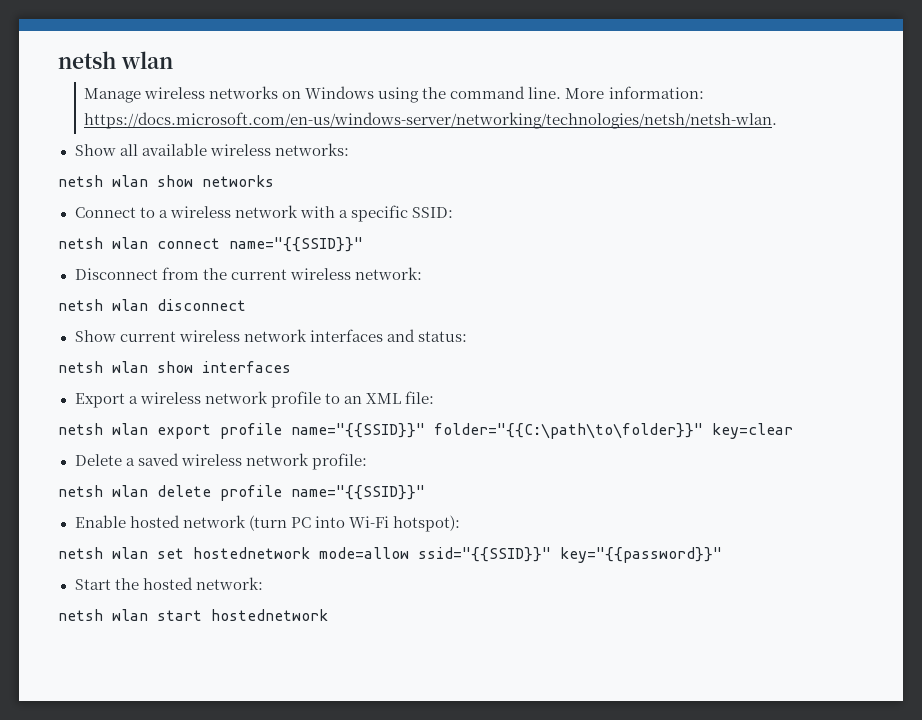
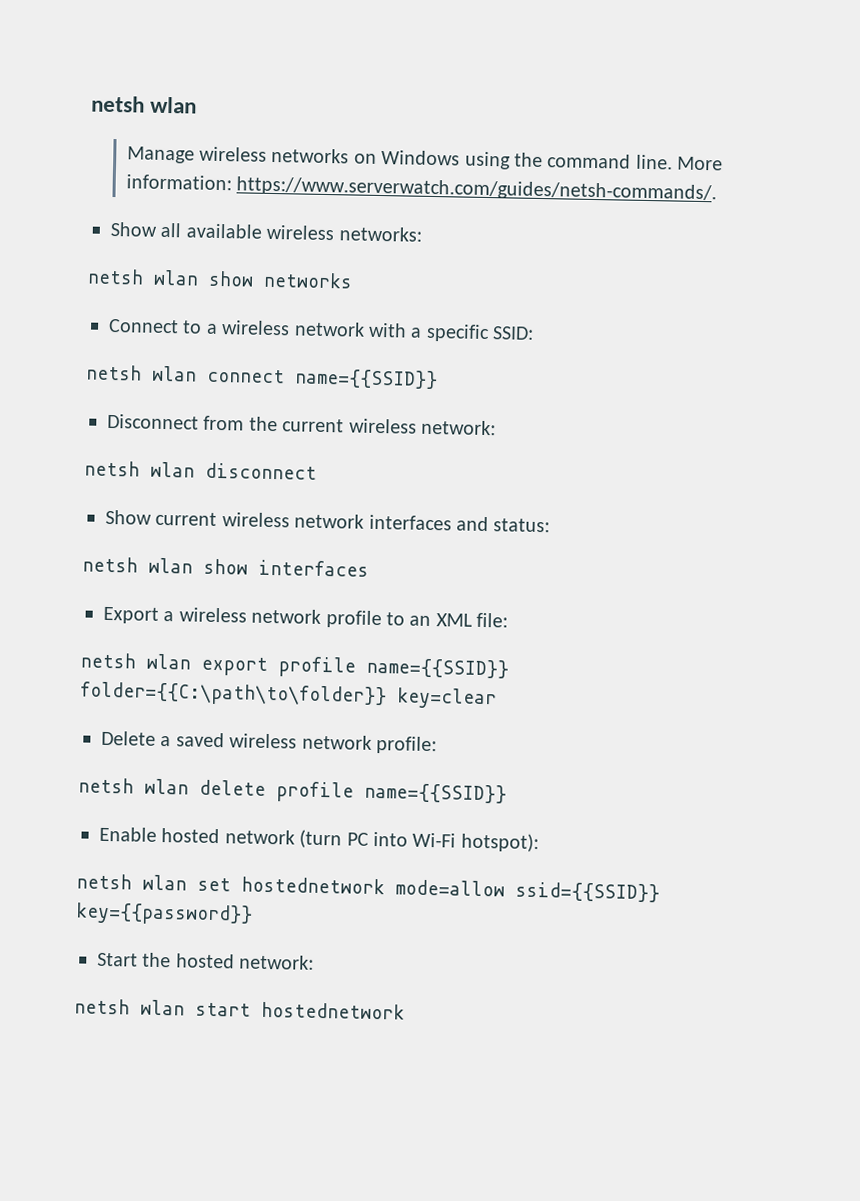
- More information: https://docs.microsoft.com/en-us/windows-server/networking/technologies/netsh/netsh-wlan.
+ More information: https://www.serverwatch.com/guides/netsh-commands/.
- netsh wlan connect name="{{SSID}}"
+ netsh wlan connect name={{SSID}}
- netsh wlan export profile name="{{SSID}}" folder="{{C:\path\to\folder}}" key=clear
+ netsh wlan export profile name={{SSID}} folder={{C:\path\to\folder}} key=clear
- netsh wlan delete profile name="{{SSID}}"
+ netsh wlan delete profile name={{SSID}}
- netsh wlan set hostednetwork mode=allow ssid="{{SSID}}" key="{{password}}"
+ netsh wlan set hostednetwork mode=allow ssid={{SSID}} key={{password}}

